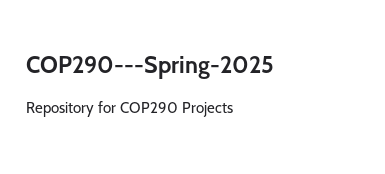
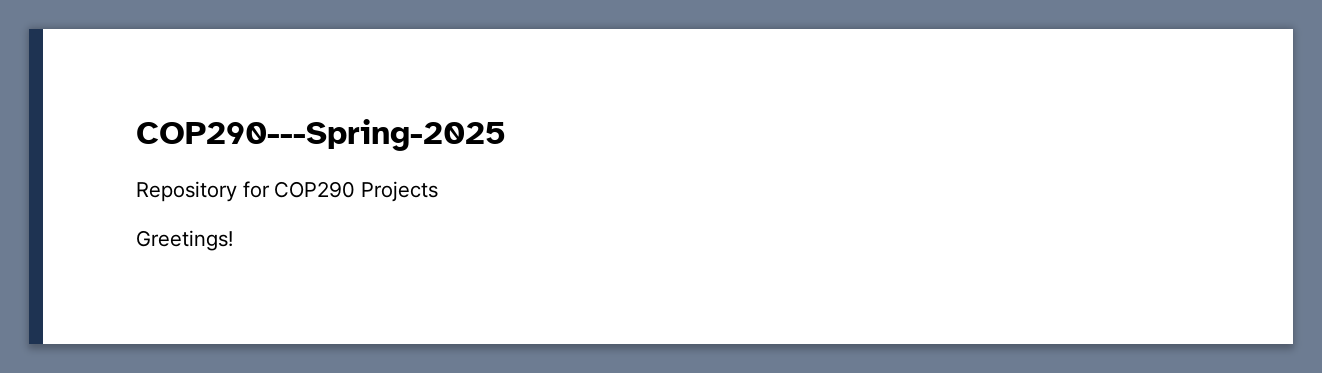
+ Greetings!

